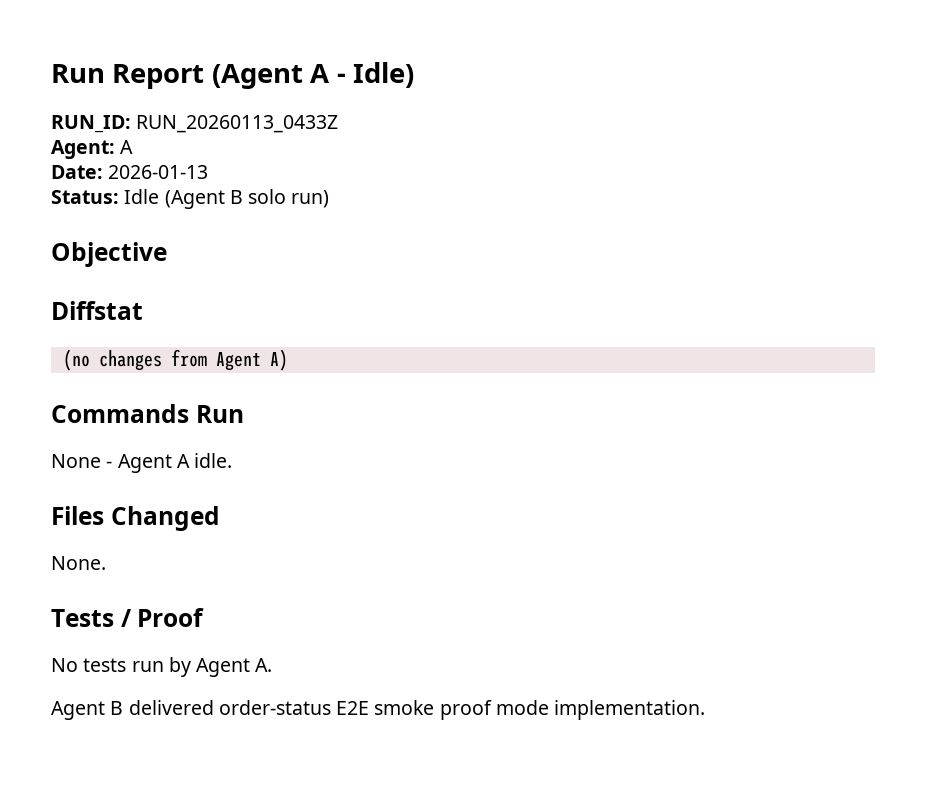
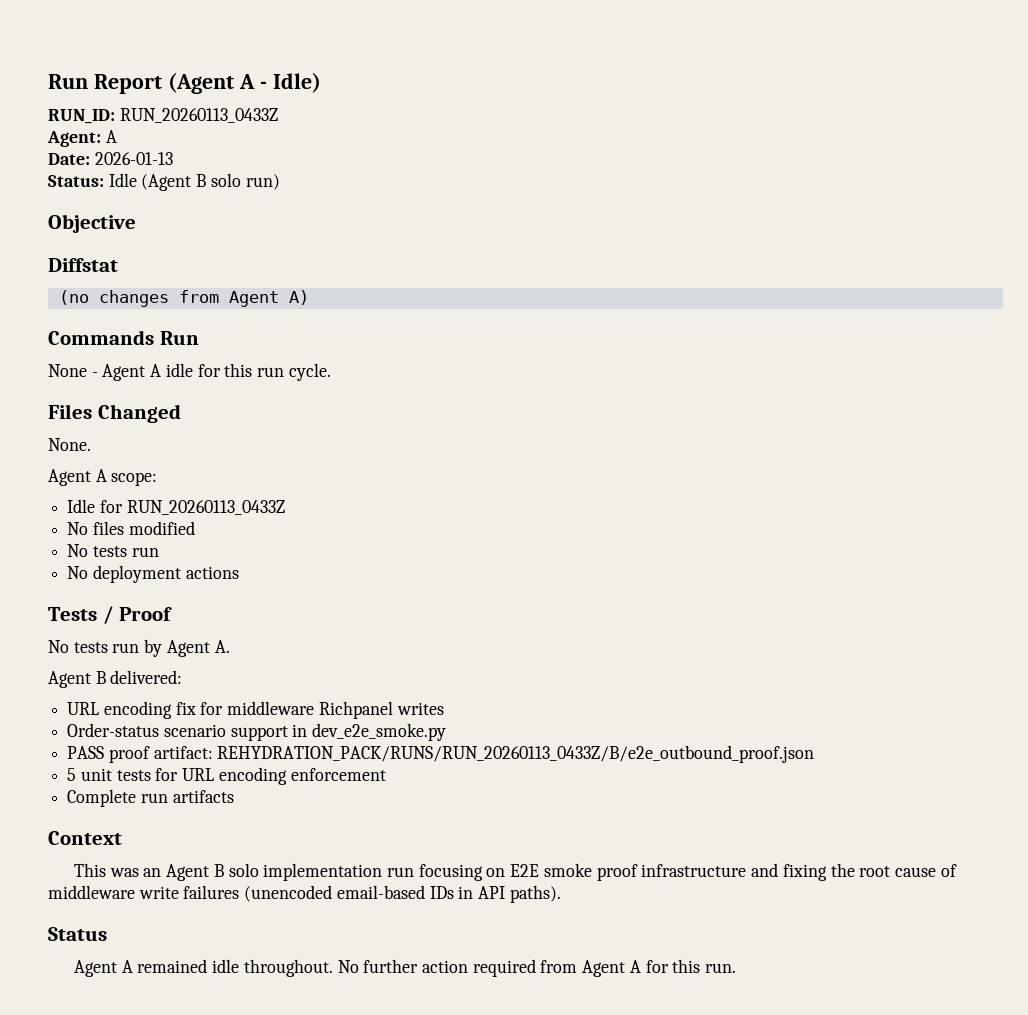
- None - Agent A idle.
+ None - Agent A idle for this run cycle.
  Files Changed
  None.
+ Agent A scope:
+ Idle for RUN_20260113_0433Z
+ No files modified
+ No tests run
+ No deployment actions
- Agent B delivered order-status E2E smoke proof mode implementation.
+ Agent B delivered:
+ URL encoding fix for middleware Richpanel writes
+ Order-status scenario support in dev_e2e_smoke.py
+ PASS proof artifact: REHYDRATION_PACK/RUNS/RUN_20260113_0433Z/B/e2e_outbound_proof.json
+ 5 unit tests for URL encoding enforcement
+ Complete run artifacts
+ Context
+ This was an Agent B solo implementation run focusing on E2E smoke proof infrastructure and fixing the root cause of middleware write failures (unencoded email-based IDs in API paths).
+ Status
+ Agent A remained idle throughout. No further action required from Agent A for this run.

